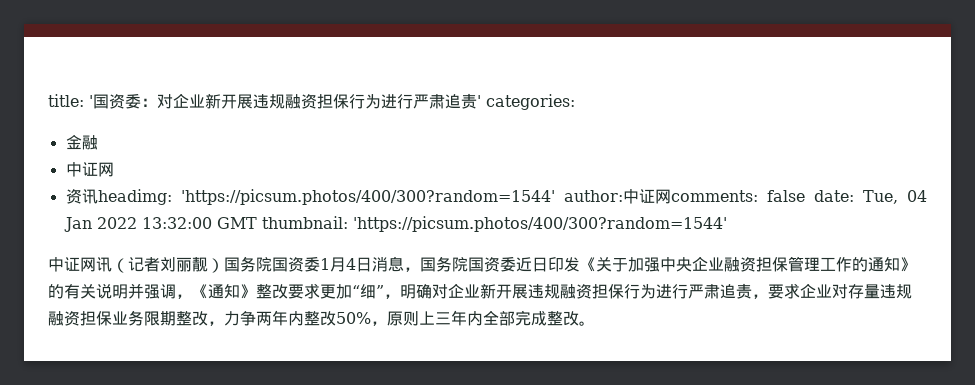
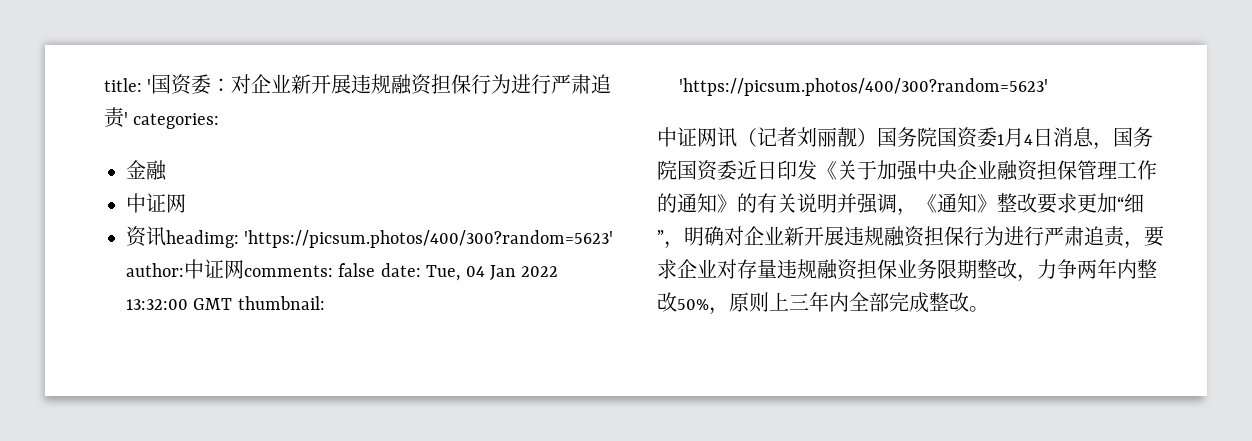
- 资讯headimg: 'https://picsum.photos/400/300?random=1544' author:中证网comments: false date: Tue, 04 Jan 2022 13:32:00 GMT thumbnail: 'https://picsum.photos/400/300?random=1544'
+ 资讯headimg: 'https://picsum.photos/400/300?random=5623' author:中证网comments: false date: Tue, 04 Jan 2022 13:32:00 GMT thumbnail: 'https://picsum.photos/400/300?random=5623'

